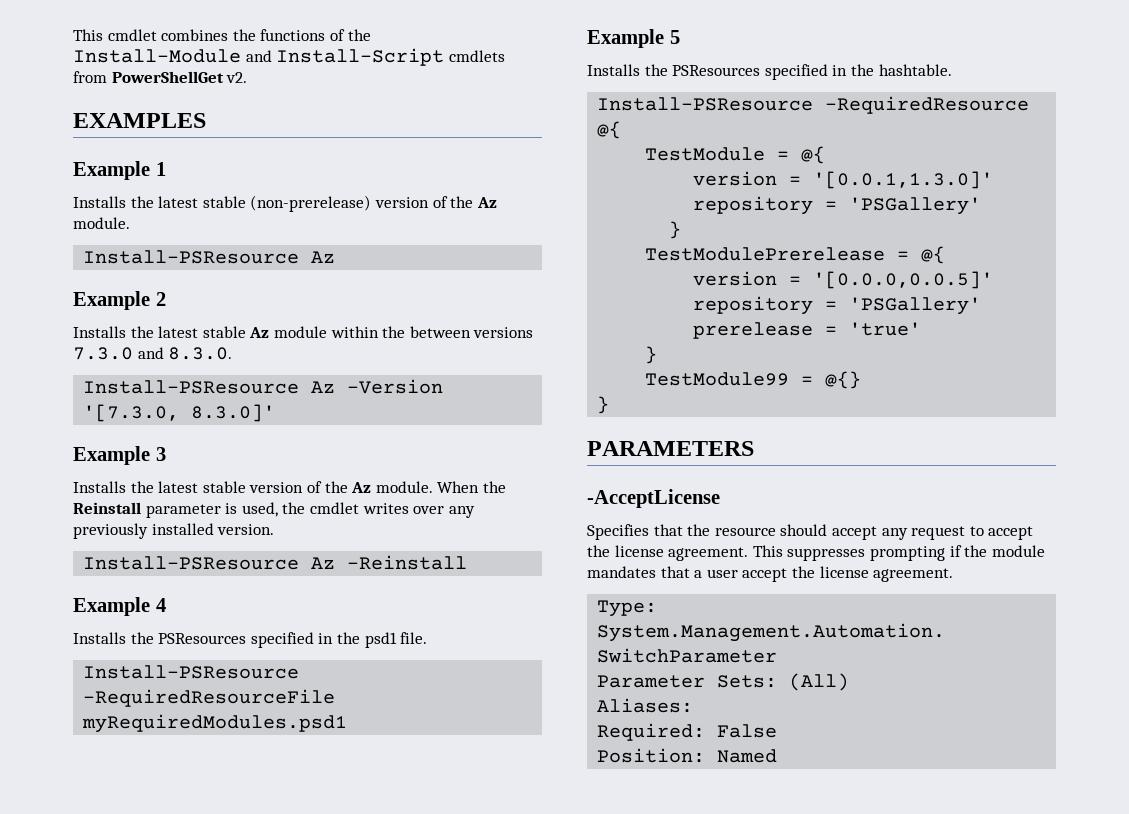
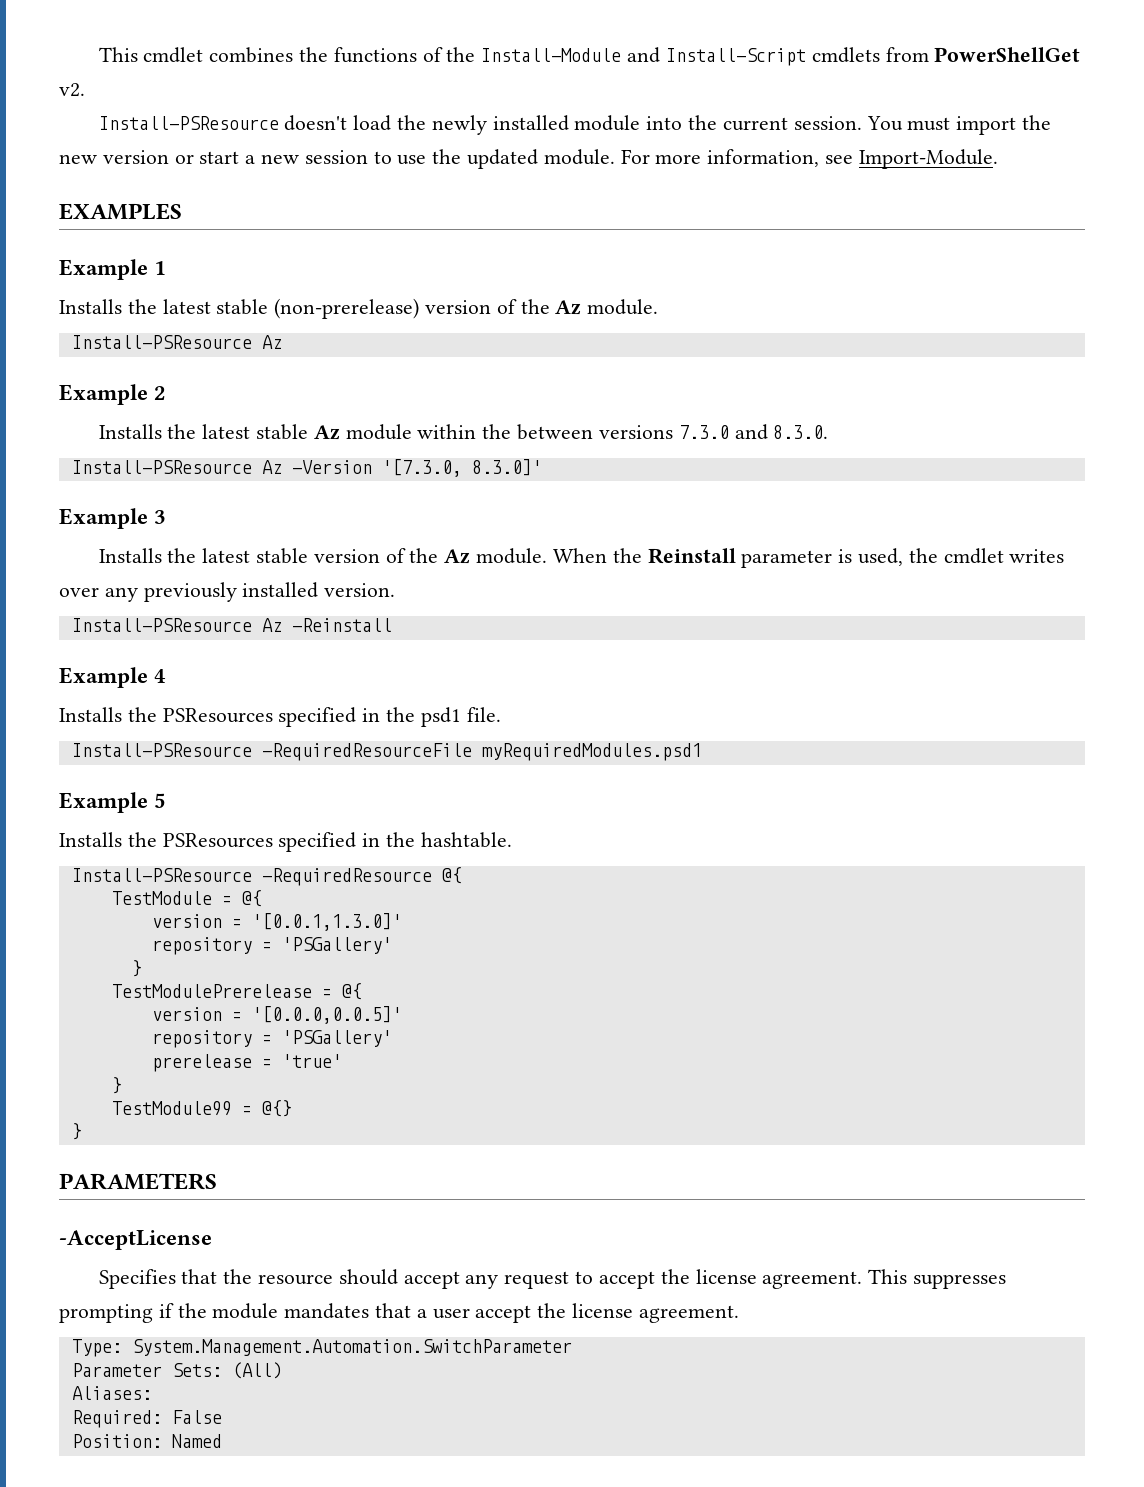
+ Install-PSResource doesn't load the newly installed module into the current session. You must import the new version or start a new session to use the updated module. For more information, see Import-Module.

